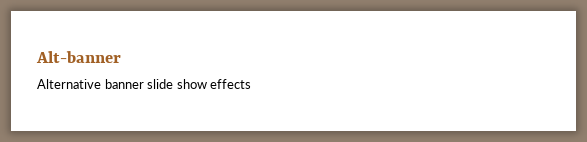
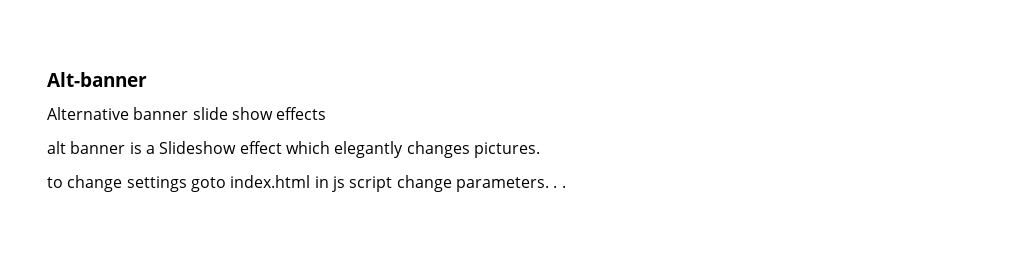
+ alt banner is a Slideshow effect which elegantly changes pictures.
+ to change settings goto index.html in js script change parameters. . .

